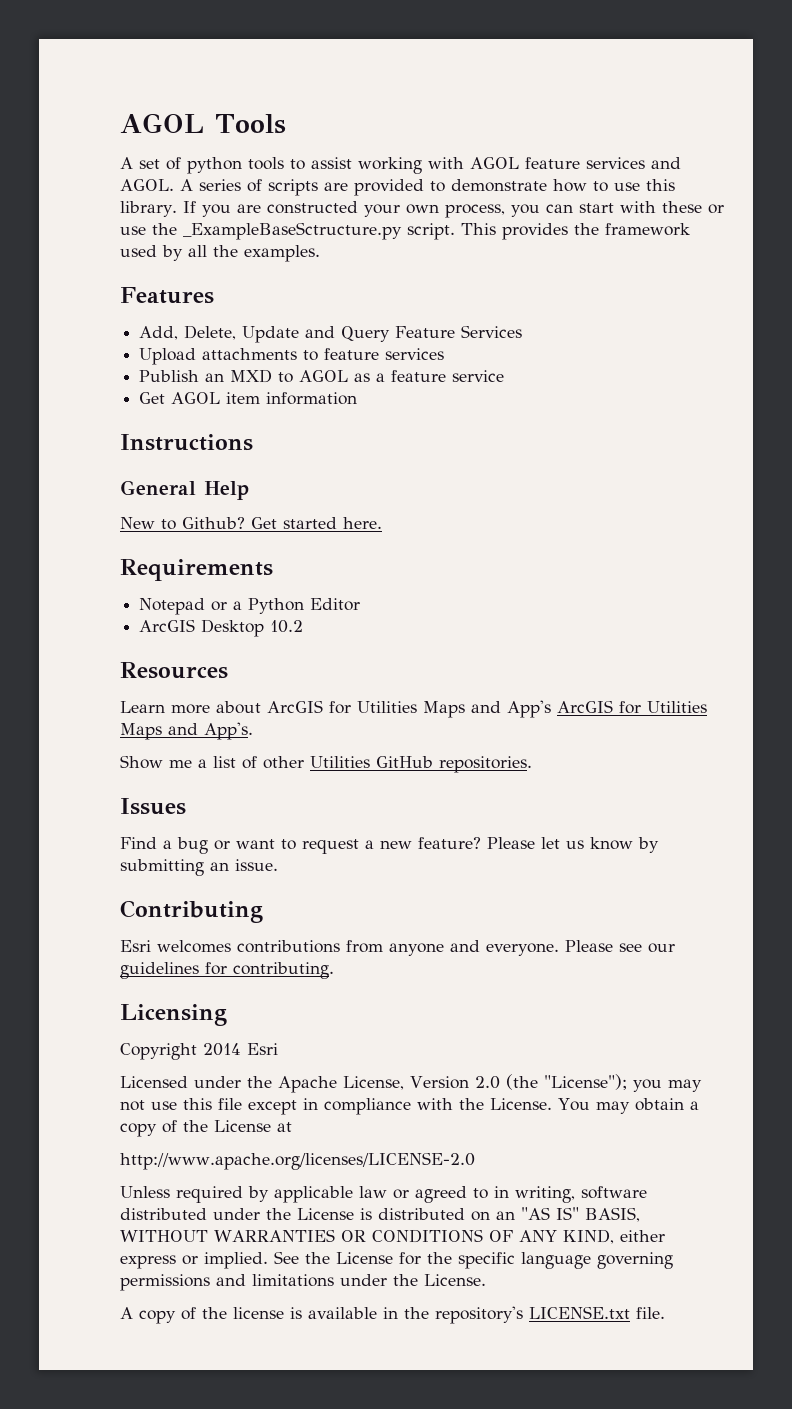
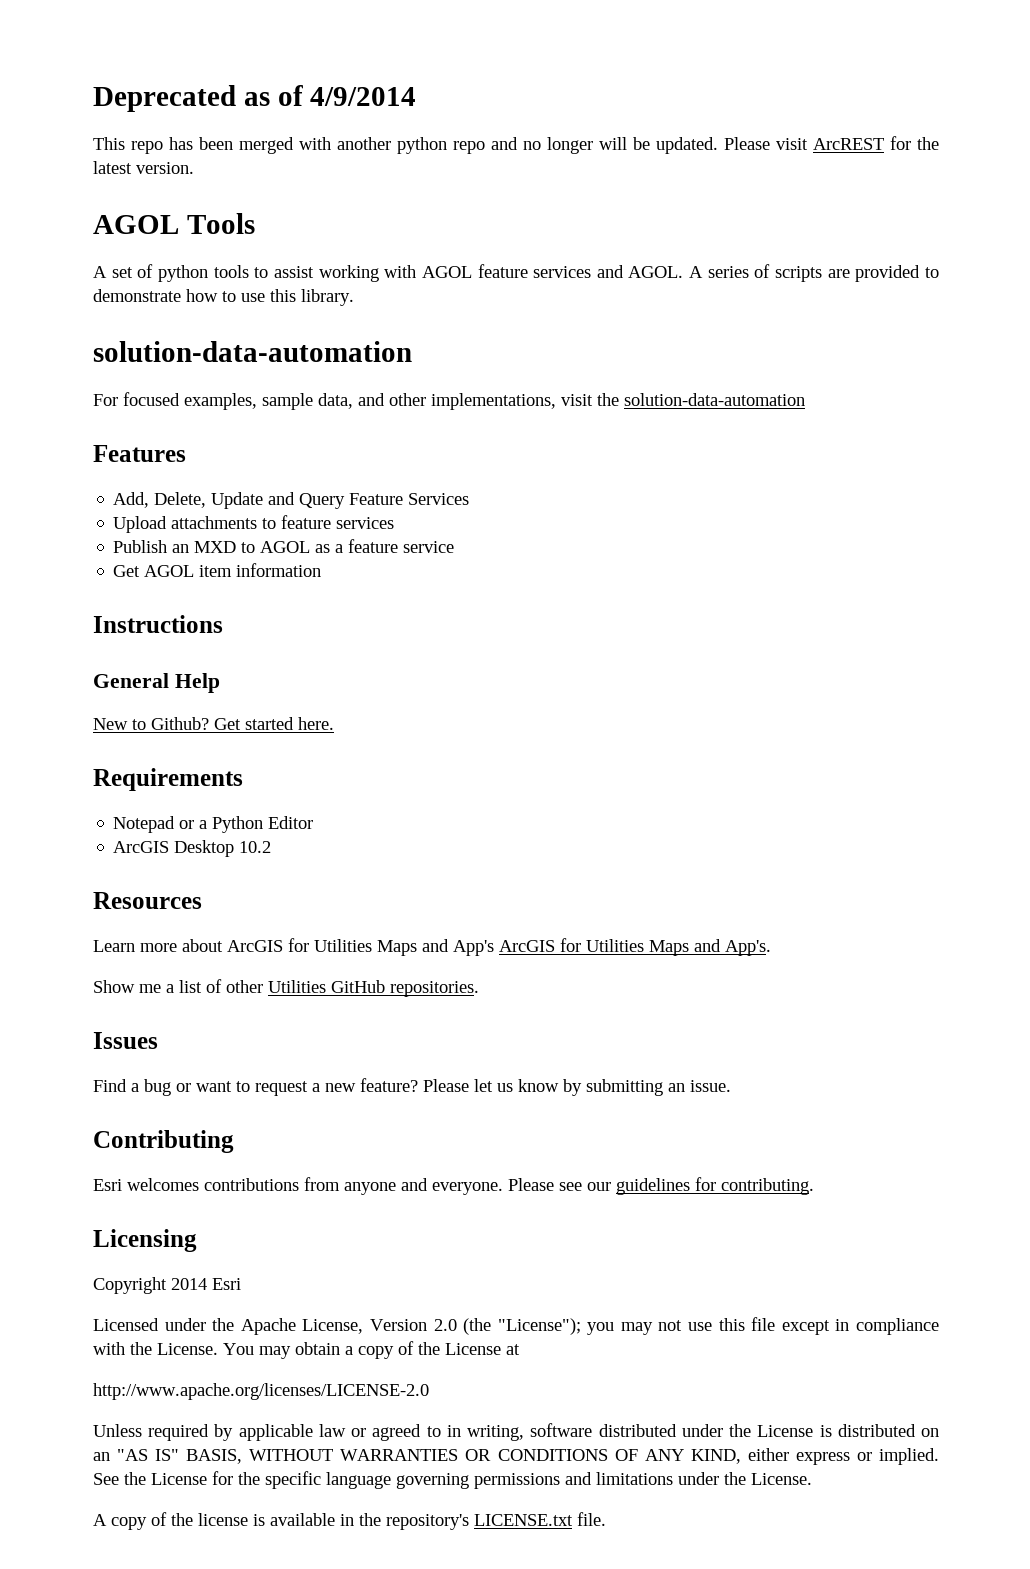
+ Deprecated as of 4/9/2014
+ This repo has been merged with another python repo and no longer will be updated. Please visit ArcREST for the latest version.
- A series of scripts are provided to demonstrate how to use this library. If you are constructed your own process, you can start with these or use the _ExampleBaseSctructure.py script. This provides the framework used by all the examples.
+ A series of scripts are provided to demonstrate how to use this library.
+ solution-data-automation
+ For focused examples, sample data, and other implementations, visit the solution-data-automation

